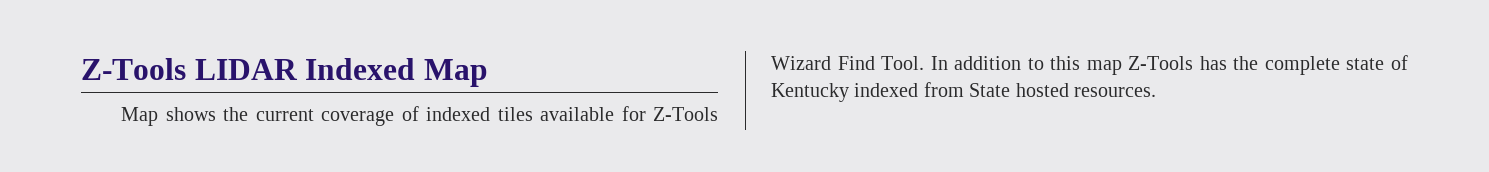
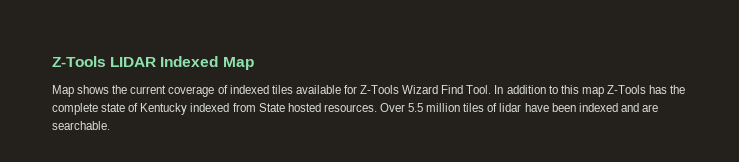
+ Over 5.5 million tiles of lidar have been indexed and are searchable.

